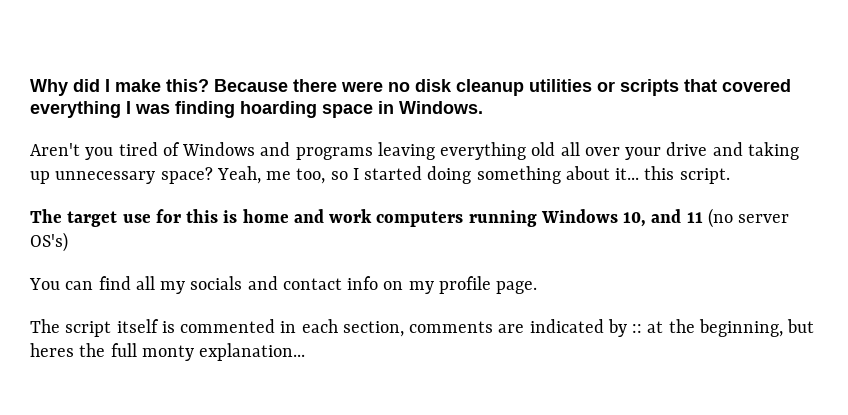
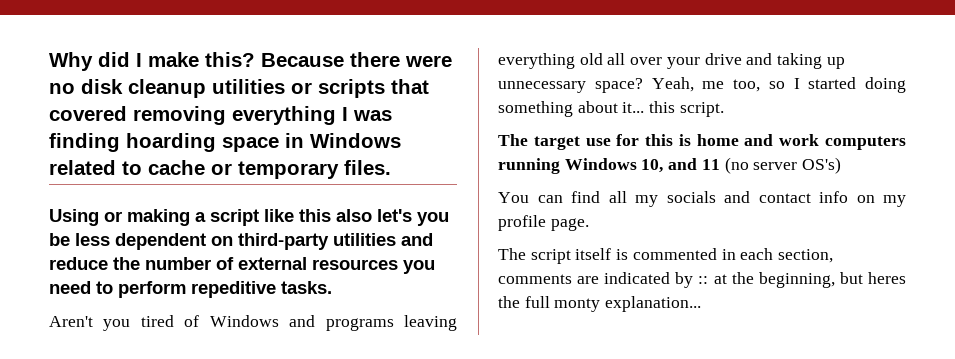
- Because there were no disk cleanup utilities or scripts that covered everything I was finding hoarding space in Windows.
+ Because there were no disk cleanup utilities or scripts that covered removing everything I was finding hoarding space in Windows related to cache or temporary files.
+ Using or making a script like this also let's you be less dependent on third-party utilities and reduce the number of external resources you need to perform repeditive tasks.

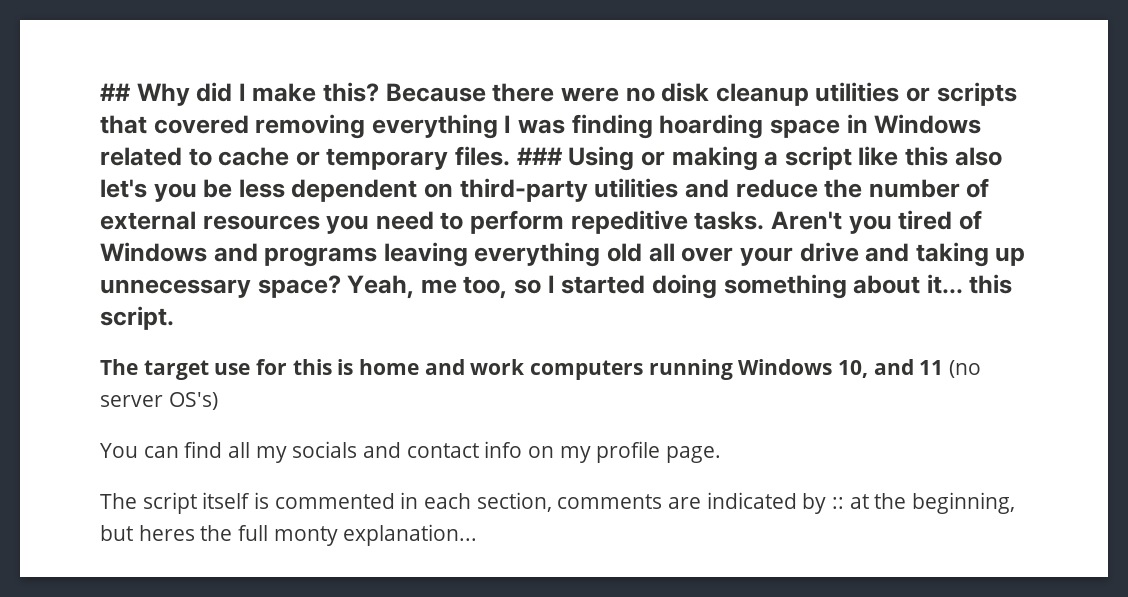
- Why did I make this?
+ ## Why did I make this?
- Because there were no disk cleanup utilities or scripts that covered removing everything I was finding hoarding space in Windows related to cache or temporary files.
- Using or making a script like this also let's you be less dependent on third-party utilities and reduce the number of external resources you need to perform repeditive tasks.
- Aren't you tired of Windows and programs leaving everything old all over your drive and taking up unnecessary space?
+ Because there were no disk cleanup utilities or scripts that covered removing everything I was finding hoarding space in Windows related to cache or temporary files. ### Using or making a script like this also let's you be less dependent on third-party utilities and reduce the number of external resources you need to perform repeditive tasks. Aren't you tired of Windows and programs leaving everything old all over your drive and taking up unnecessary space?

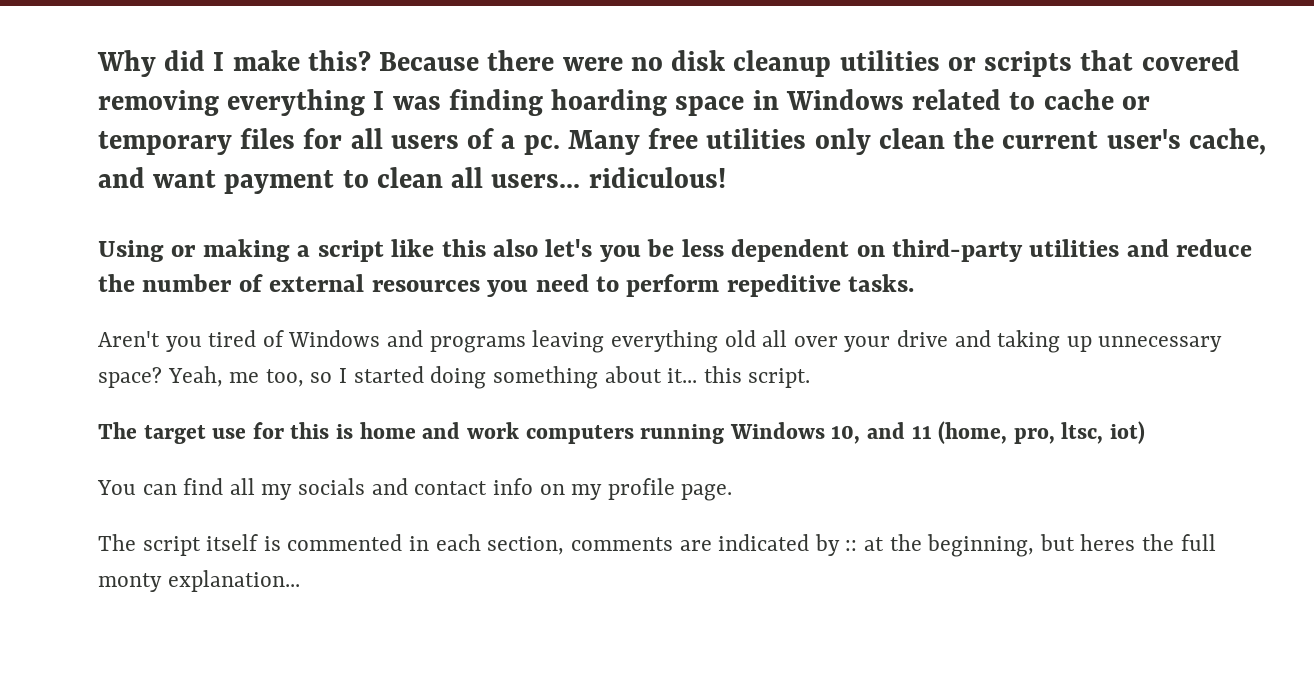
- ## Why did I make this?
+ Why did I make this?
- Because there were no disk cleanup utilities or scripts that covered removing everything I was finding hoarding space in Windows related to cache or temporary files. ### Using or making a script like this also let's you be less dependent on third-party utilities and reduce the number of external resources you need to perform repeditive tasks. Aren't you tired of Windows and programs leaving everything old all over your drive and taking up unnecessary space?
+ Because there were no disk cleanup utilities or scripts that covered removing everything I was finding hoarding space in Windows related to cache or temporary files for all users of a pc. Many free utilities only clean the current user's cache, and want payment to clean all users... ridiculous!
+ Using or making a script like this also let's you be less dependent on third-party utilities and reduce the number of external resources you need to perform repeditive tasks.
+ Aren't you tired of Windows and programs leaving everything old all over your drive and taking up unnecessary space?
- The target use for this is home and work computers running Windows 10, and 11 (no server OS's)
+ The target use for this is home and work computers running Windows 10, and 11 (home, pro, ltsc, iot)

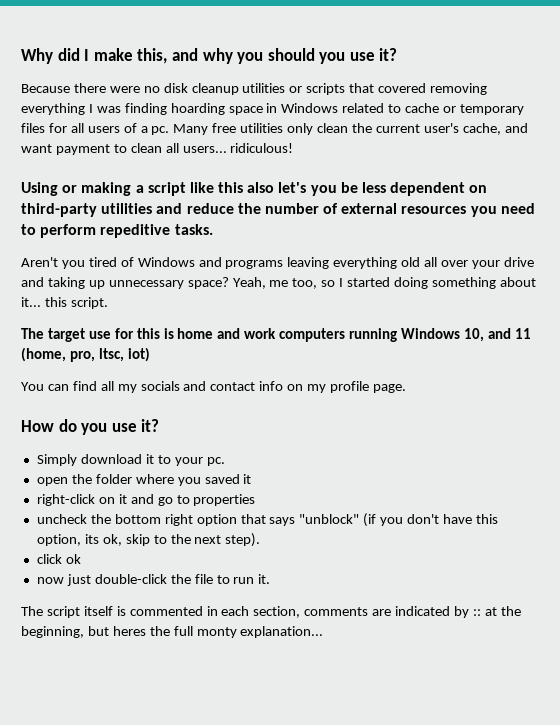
- Why did I make this? Because there were no disk cleanup utilities or scripts that covered removing everything I was finding hoarding space in Windows related to cache or temporary files for all users of a pc.
+ Why did I make this, and why you should you use it?
+ Because there were no disk cleanup utilities or scripts that covered removing everything I was finding hoarding space in Windows related to cache or temporary files for all users of a pc.
+ How do you use it?
+ Simply download it to your pc.
+ open the folder where you saved it
+ right-click on it and go to properties
+ uncheck the bottom right option that says "unblock" (if you don't have this option, its ok, skip to the next step).
+ click ok
+ now just double-click the file to run it.

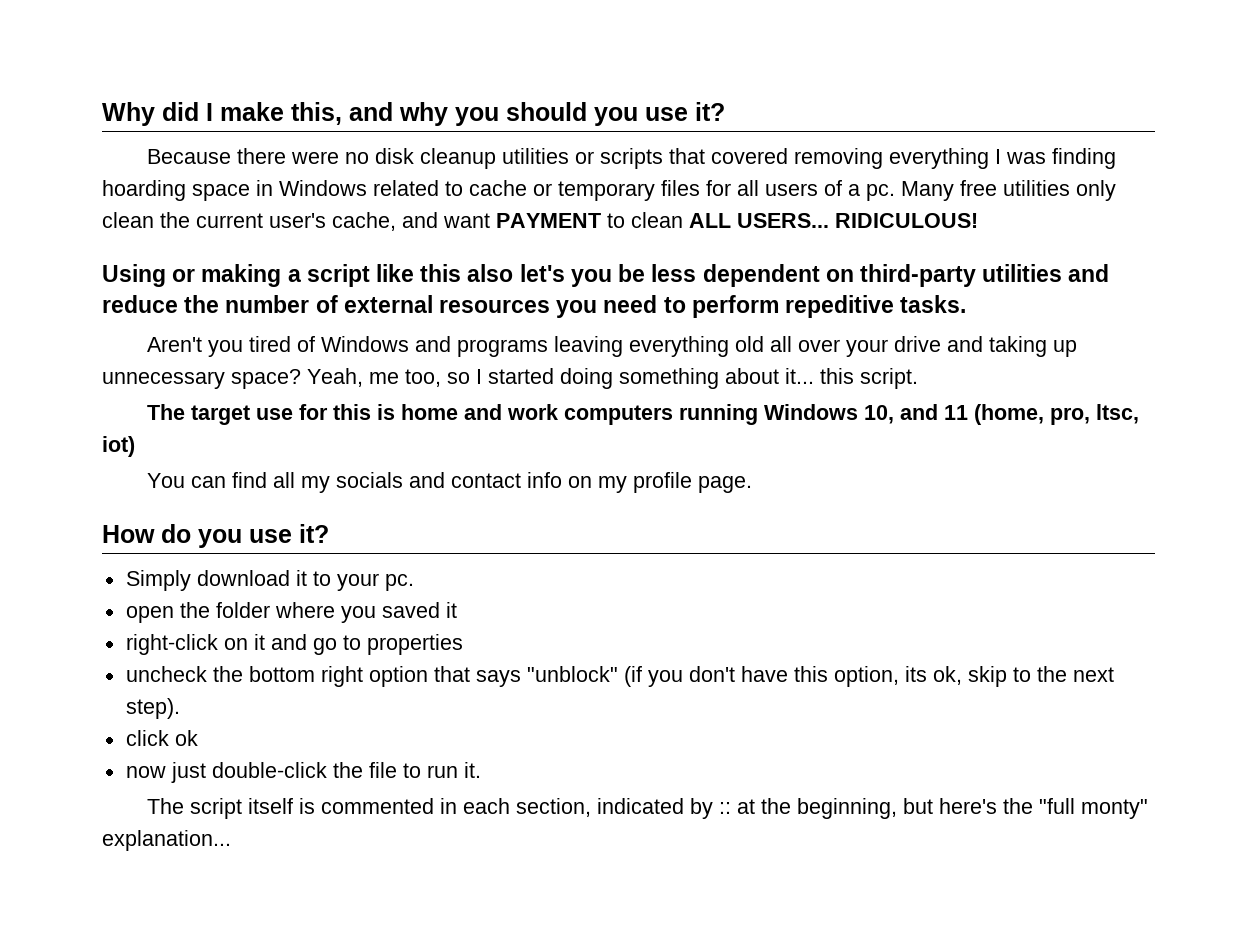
- Many free utilities only clean the current user's cache, and want payment to clean all users... ridiculous!
+ Many free utilities only clean the current user's cache, and want PAYMENT to clean ALL USERS... RIDICULOUS!
- The script itself is commented in each section, comments are indicated by :: at the beginning, but heres the full monty explanation...
+ The script itself is commented in each section, indicated by :: at the beginning, but here's the "full monty" explanation...

